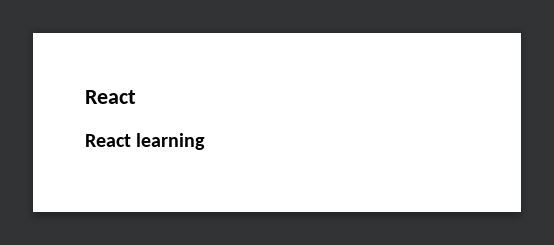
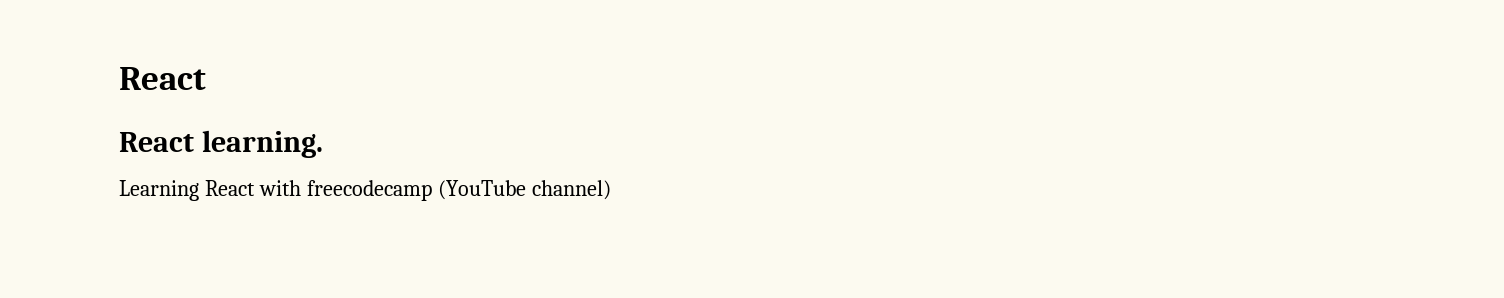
- React learning
+ React learning.
+ Learning React with freecodecamp (YouTube channel)

